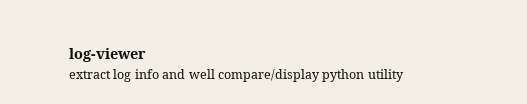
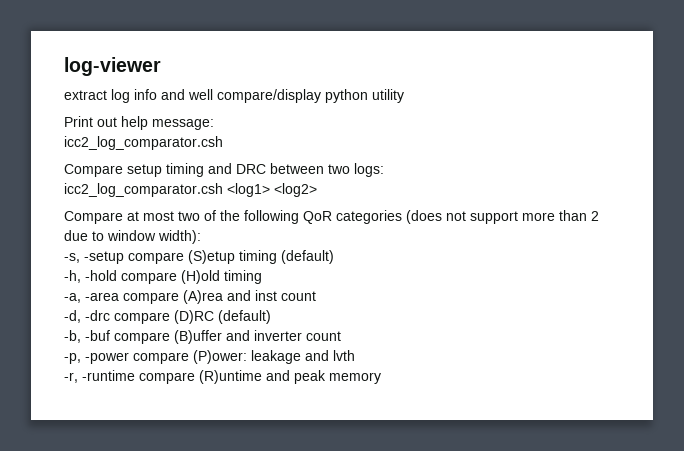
+ Print out help message:
+ icc2_log_comparator.csh
+ Compare setup timing and DRC between two logs:
+ icc2_log_comparator.csh <log1> <log2>
+ Compare at most two of the following QoR categories (does not support more than 2 due to window width):
+ -s, -setup compare (S)etup timing (default)
+ -h, -hold compare (H)old timing
+ -a, -area compare (A)rea and inst count
+ -d, -drc compare (D)RC (default)
+ -b, -buf compare (B)uffer and inverter count
+ -p, -power compare (P)ower: leakage and lvth
+ -r, -runtime compare (R)untime and peak memory

